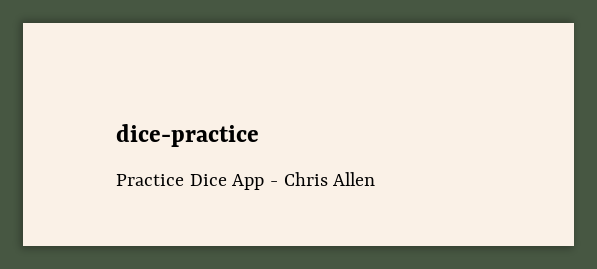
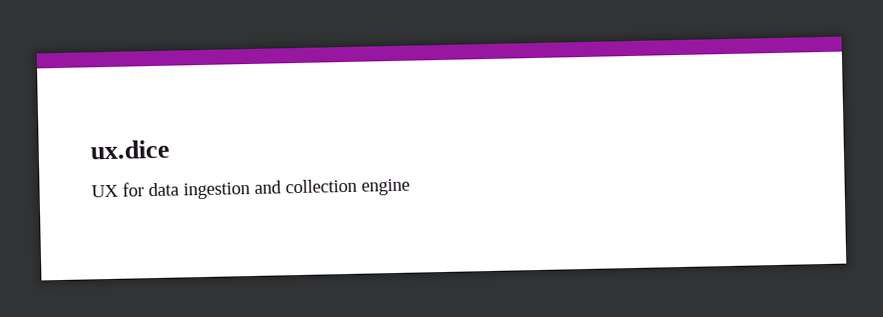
- dice-practice
- Practice Dice App - Chris Allen
+ ux.dice
+ UX for data ingestion and collection engine

